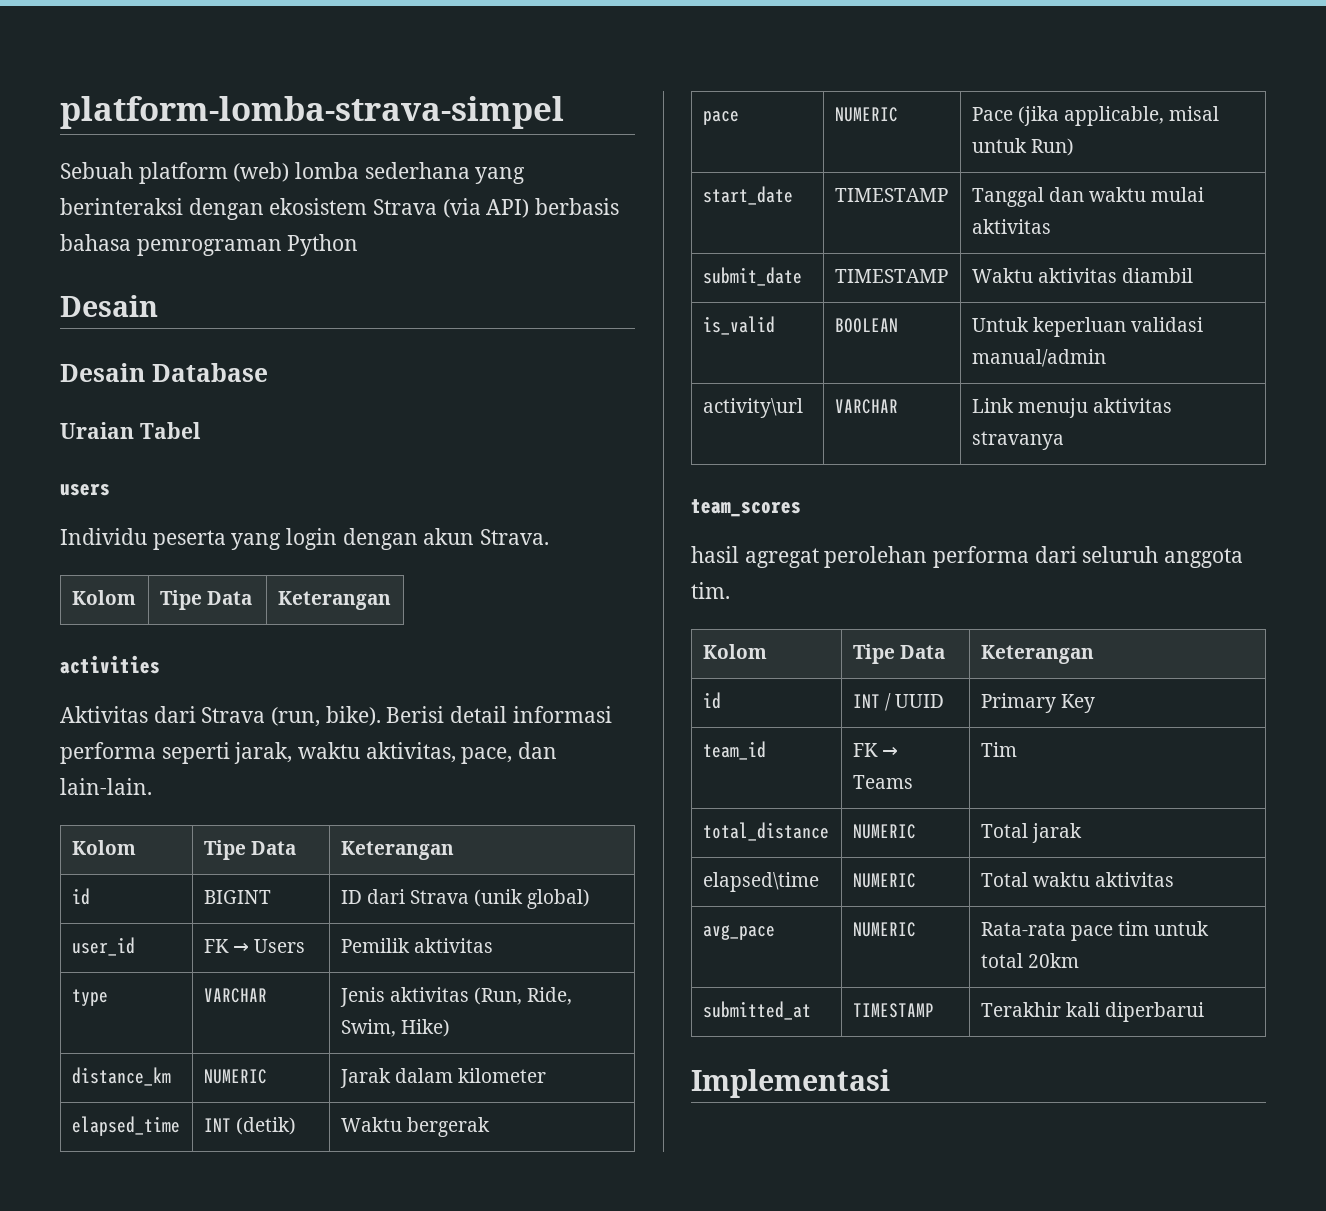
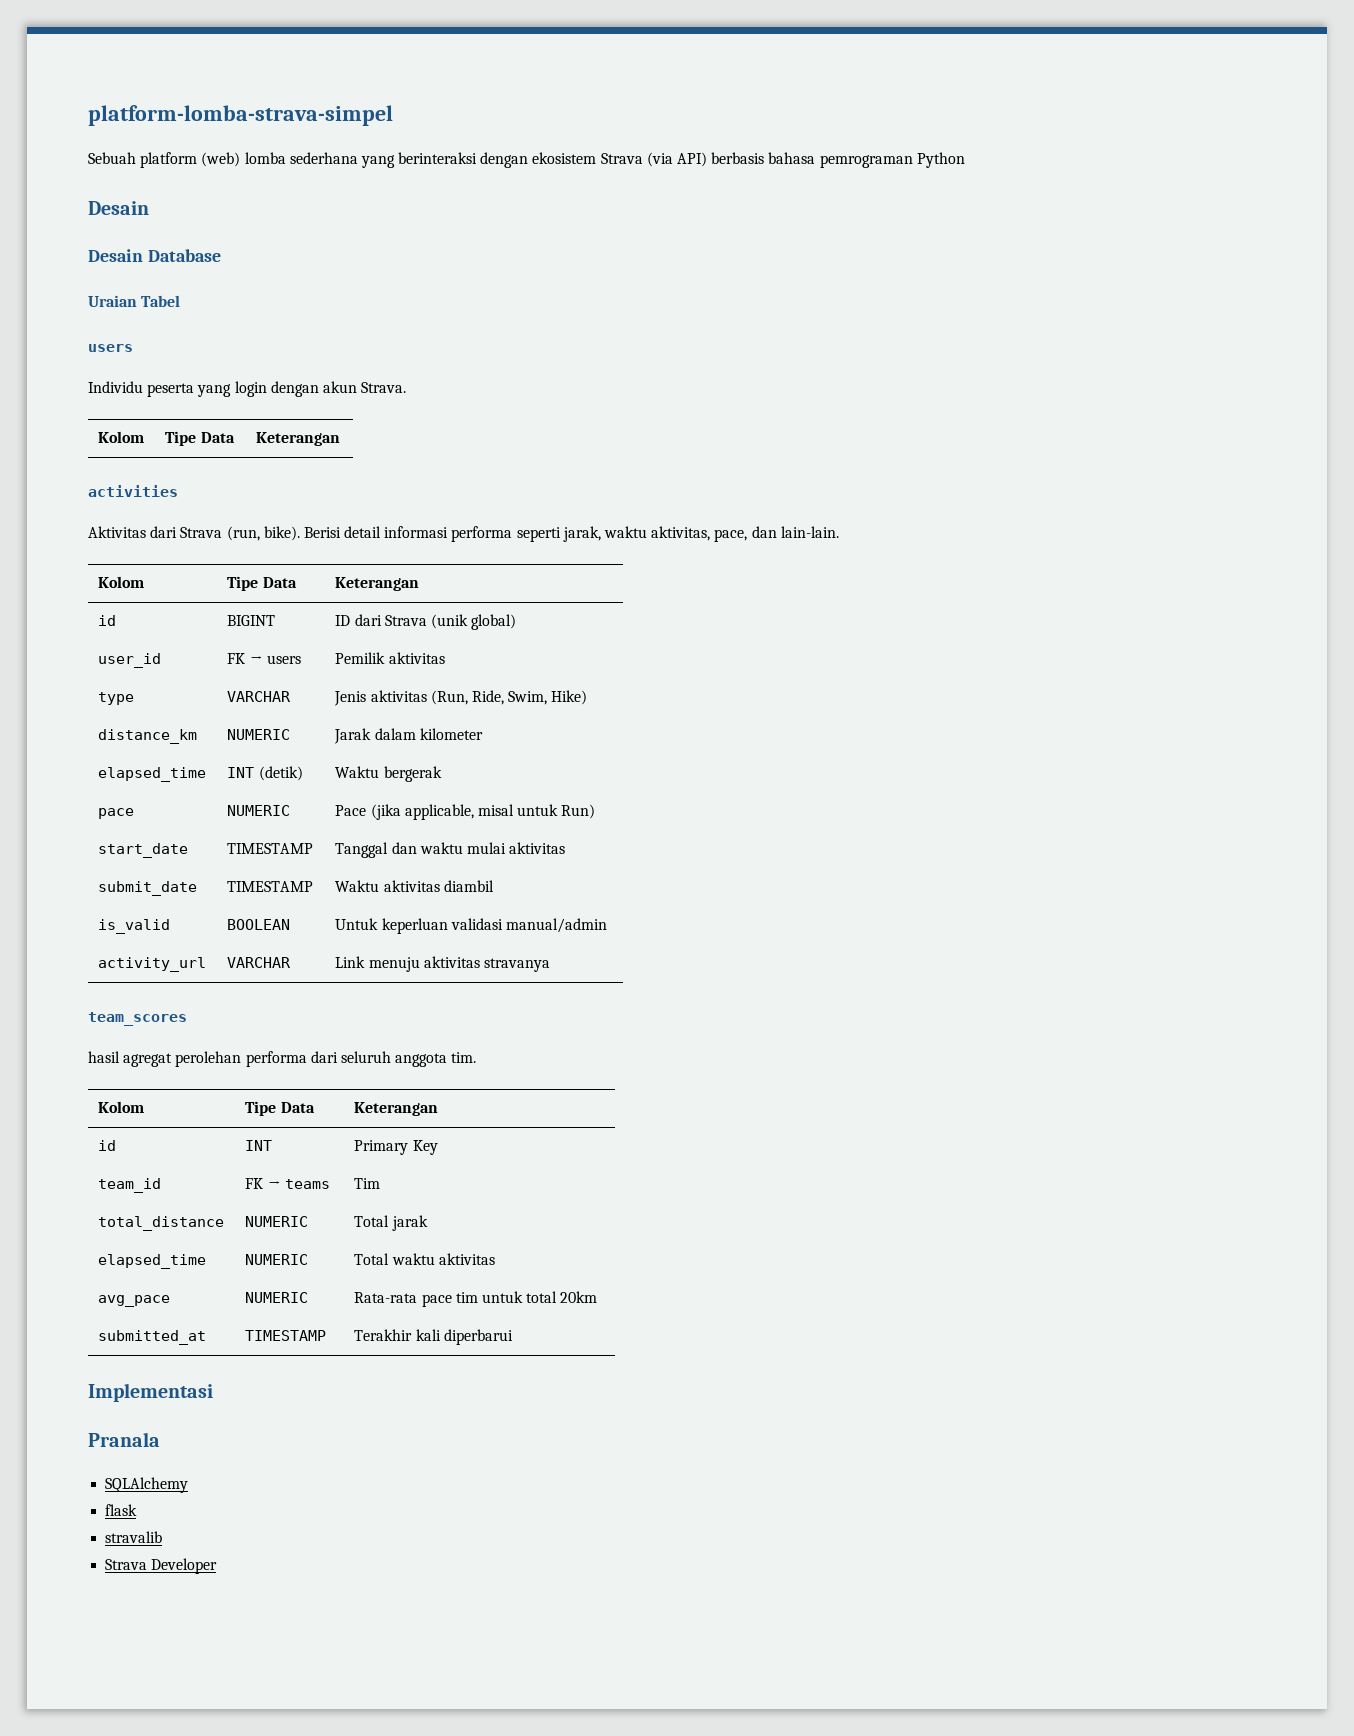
- user_id | FK → Users | Pemilik aktivitas
+ user_id | FK → users | Pemilik aktivitas
- activity\url | VARCHAR | Link menuju aktivitas stravanya
+ activity_url | VARCHAR | Link menuju aktivitas stravanya
- id | INT / UUID | Primary Key
+ id | INT | Primary Key
- team_id | FK → Teams | Tim
+ team_id | FK → teams | Tim
- elapsed\time | NUMERIC | Total waktu aktivitas
+ elapsed_time | NUMERIC | Total waktu aktivitas
+ Pranala
+ SQLAlchemy
+ flask
+ stravalib
+ Strava Developer

